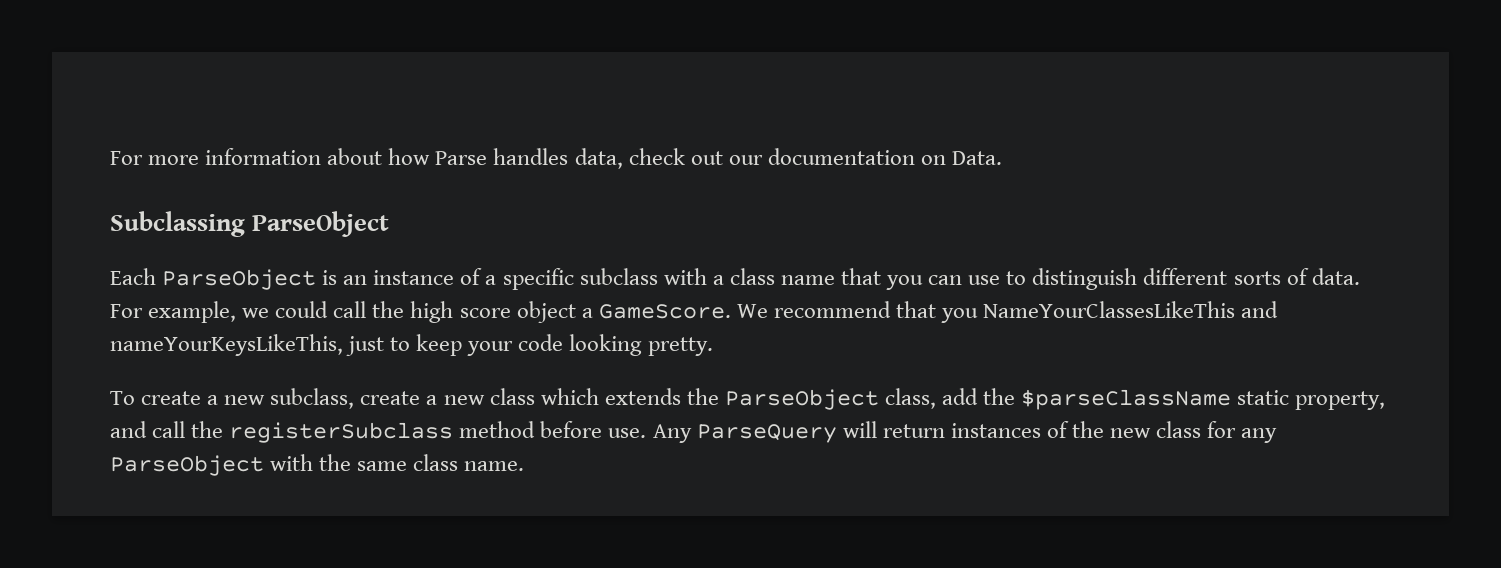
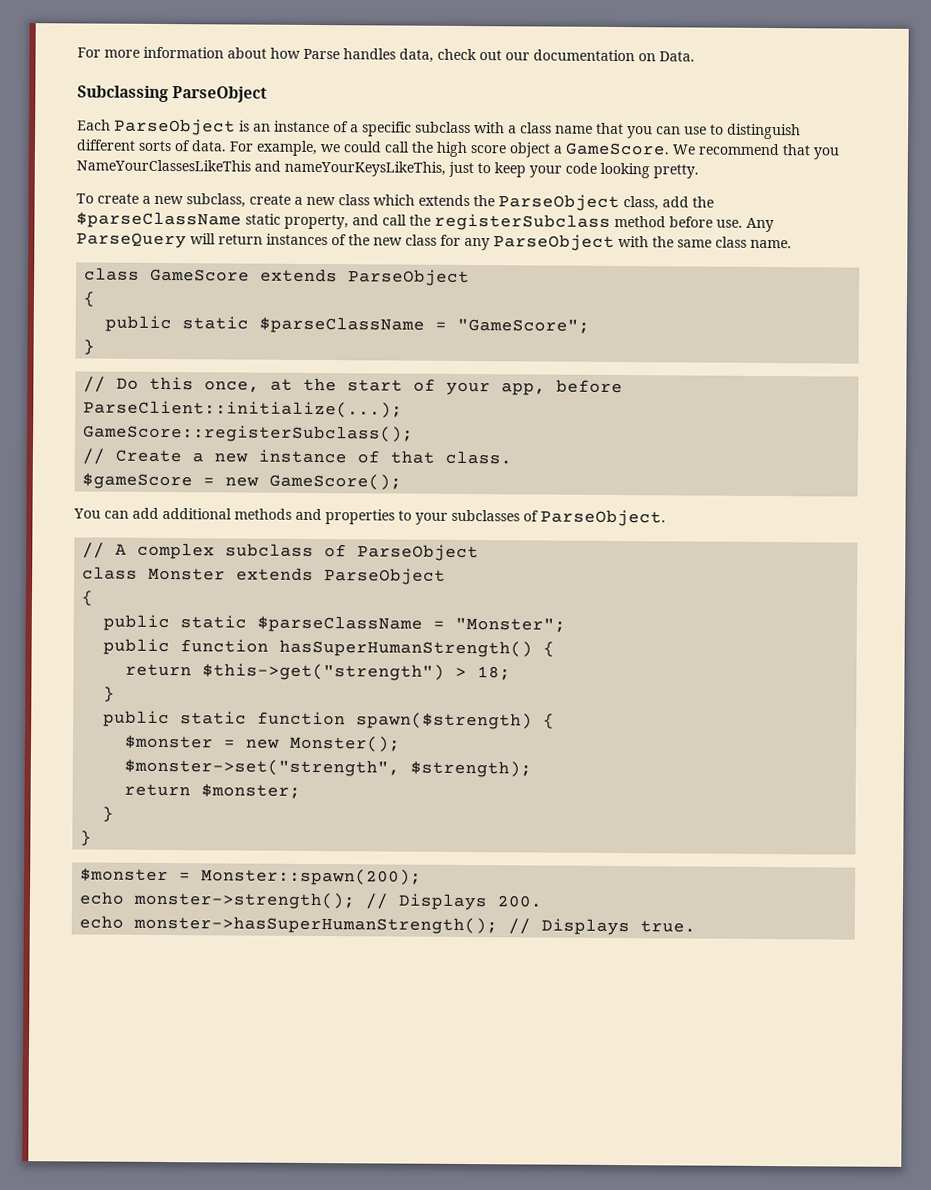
+ class GameScore extends ParseObject
+ {
+ public static $parseClassName = "GameScore";
+ }
+ // Do this once, at the start of your app, before ParseClient::initialize(...);
+ GameScore::registerSubclass();
+ // Create a new instance of that class.
+ $gameScore = new GameScore();
+ You can add additional methods and properties to your subclasses of ParseObject.
+ // A complex subclass of ParseObject
+ class Monster extends ParseObject
+ {
+ public static $parseClassName = "Monster";
+ public function hasSuperHumanStrength() {
+ return $this->get("strength") > 18;
+ }
+ public static function spawn($strength) {
+ $monster = new Monster();
+ $monster->set("strength", $strength);
+ return $monster;
+ }
+ }
+ $monster = Monster::spawn(200);
+ echo monster->strength(); // Displays 200.
+ echo monster->hasSuperHumanStrength(); // Displays true.

